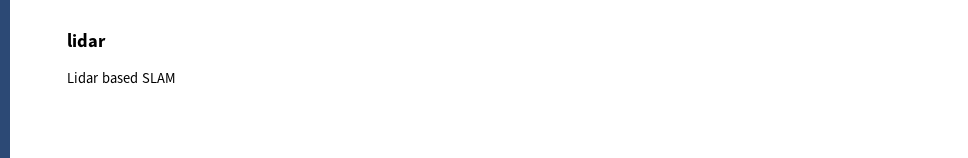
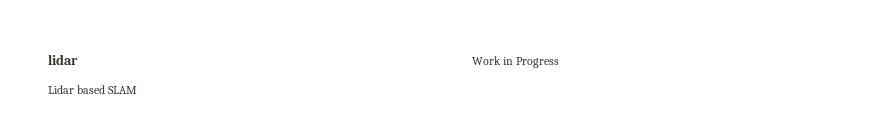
+ Work in Progress

